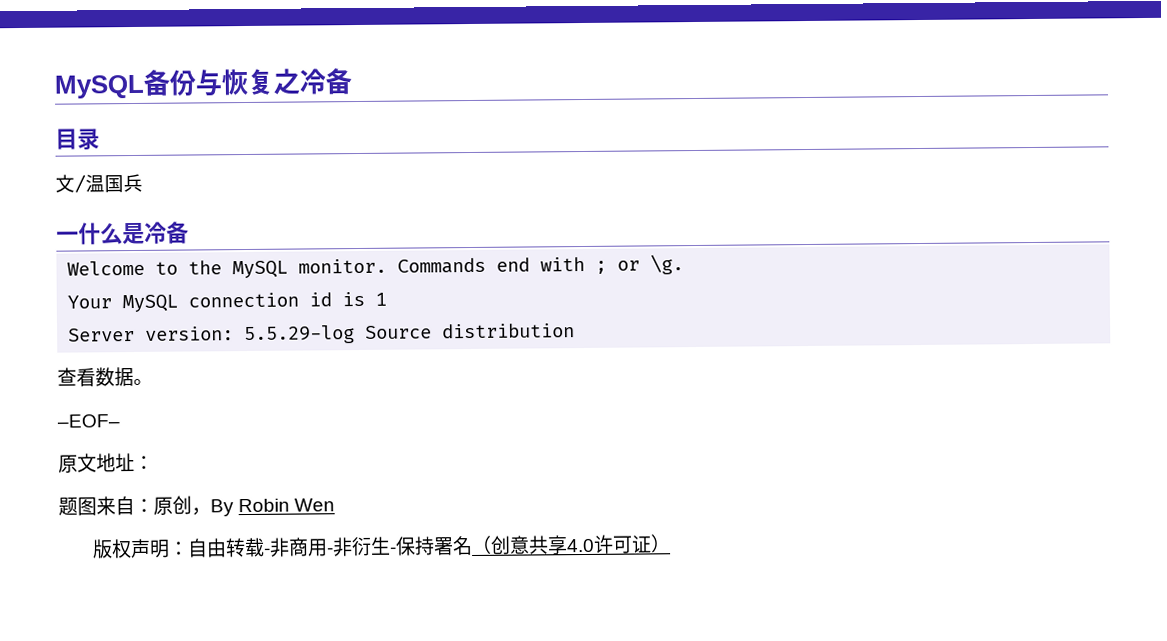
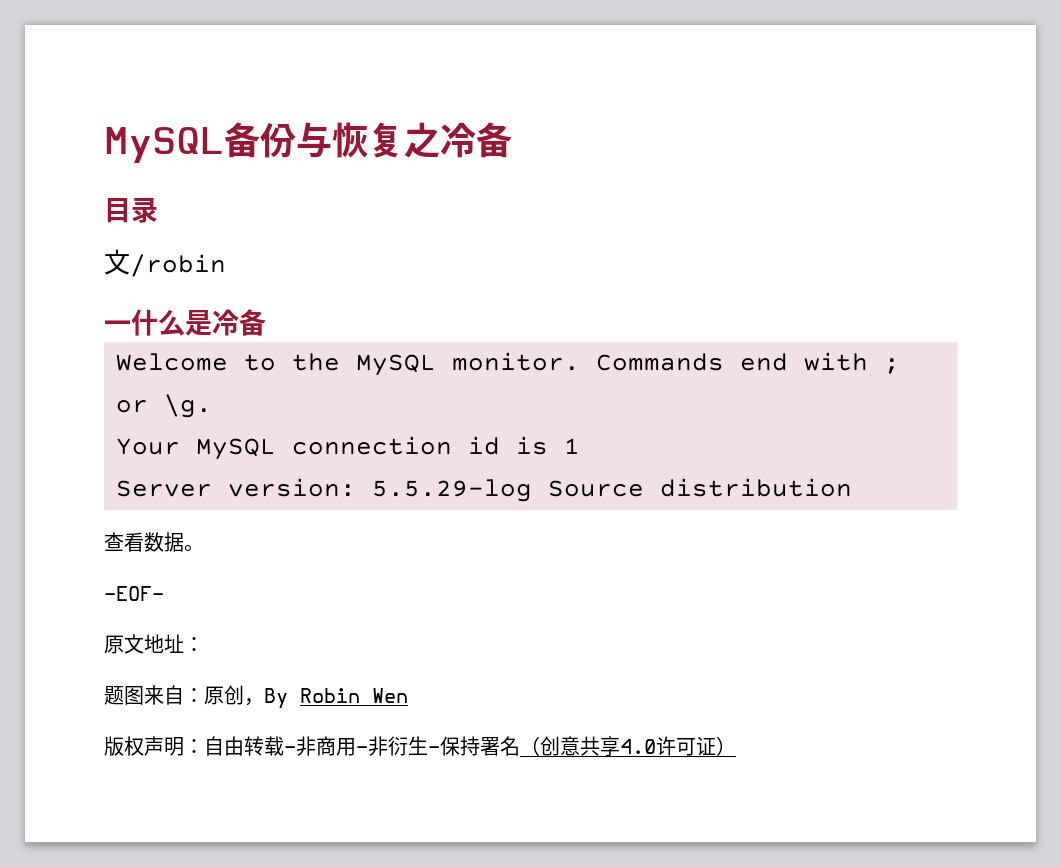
- 文/温国兵
+ 文/robin

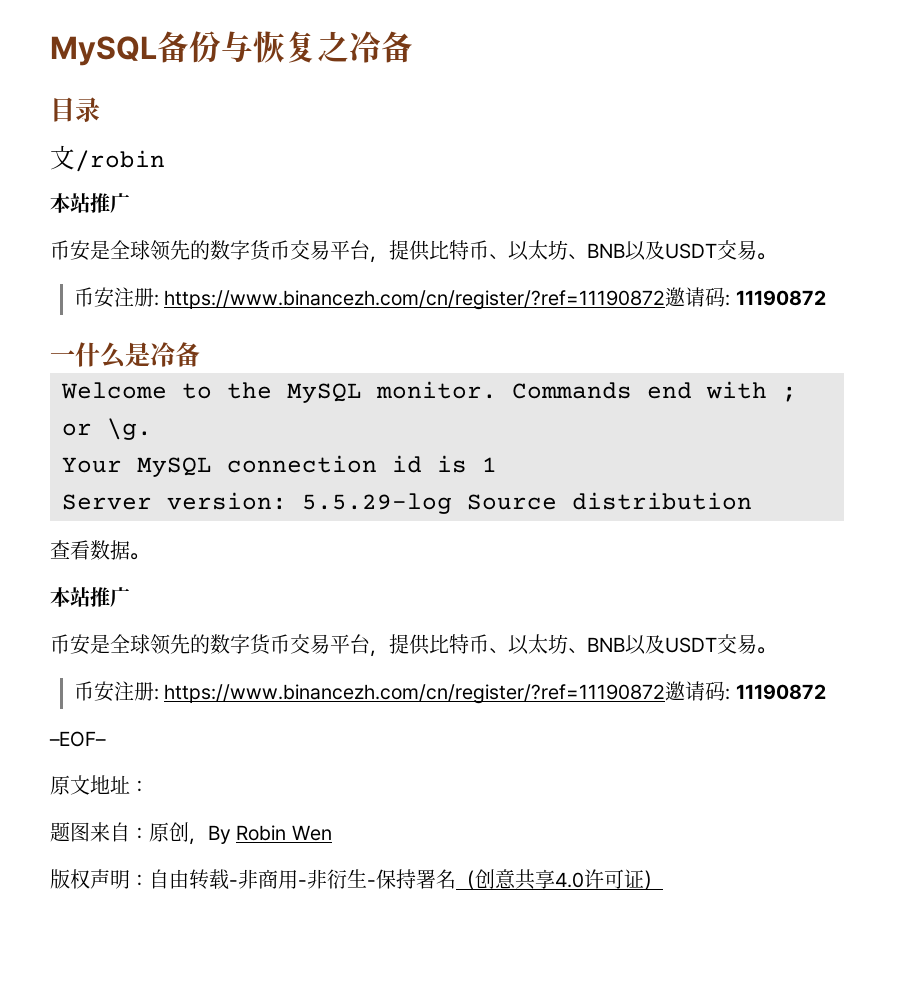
  文/robin
+ 本站推广
+ 币安是全球领先的数字货币交易平台，提供比特币、以太坊、BNB以及USDT交易。
+ 币安注册: https://www.binancezh.com/cn/register/?ref=11190872邀请码: 11190872
  查看数据。
+ 本站推广
+ 币安是全球领先的数字货币交易平台，提供比特币、以太坊、BNB以及USDT交易。
+ 币安注册: https://www.binancezh.com/cn/register/?ref=11190872邀请码: 11190872

